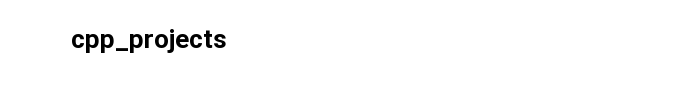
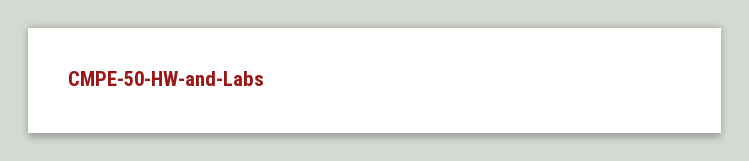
- cpp_projects
+ CMPE-50-HW-and-Labs

